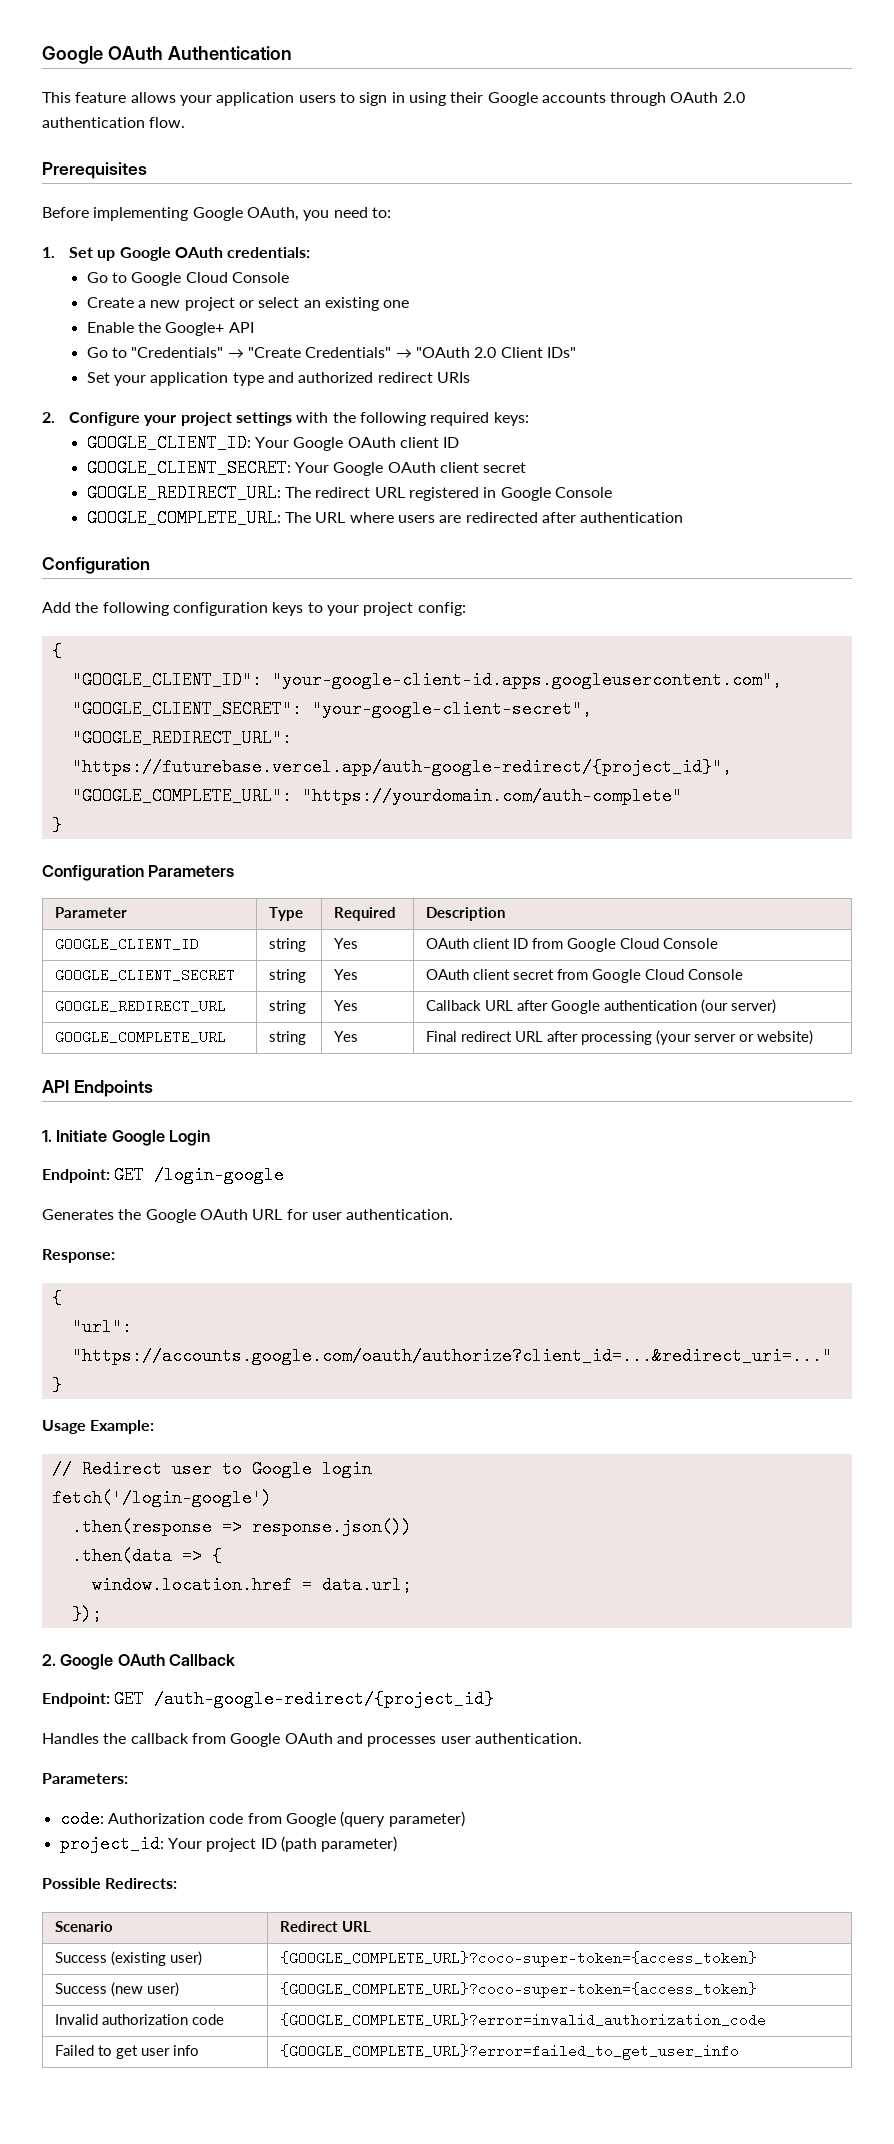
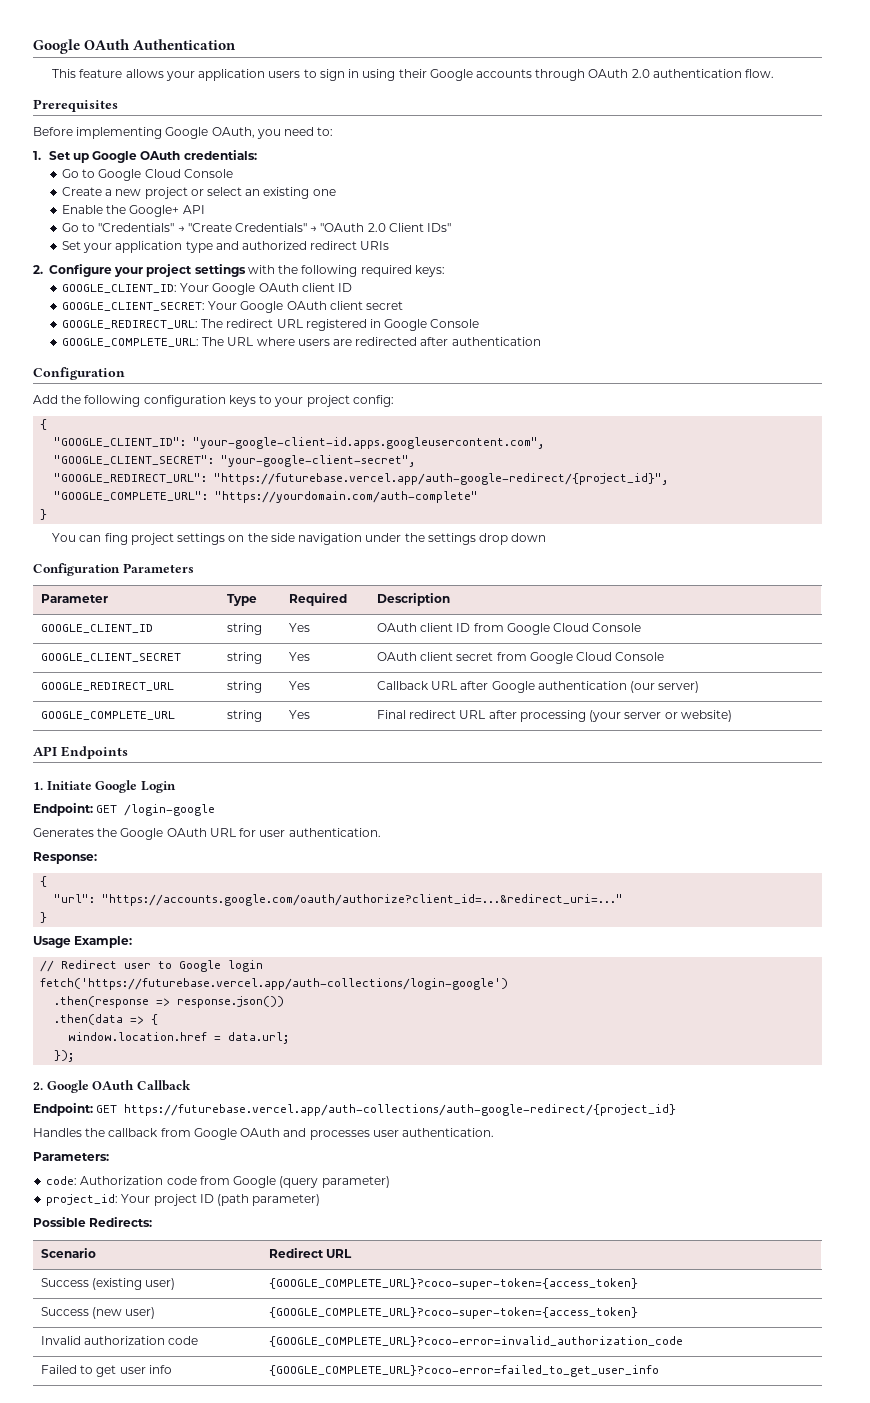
+ You can fing project settings on the side navigation under the settings drop down
- fetch('/login-google')
+ fetch('https://futurebase.vercel.app/auth-collections/login-google')
- Endpoint: GET /auth-google-redirect/{project_id}
+ Endpoint: GET https://futurebase.vercel.app/auth-collections/auth-google-redirect/{project_id}
- Invalid authorization code | {GOOGLE_COMPLETE_URL}?error=invalid_authorization_code
+ Invalid authorization code | {GOOGLE_COMPLETE_URL}?coco-error=invalid_authorization_code
- Failed to get user info | {GOOGLE_COMPLETE_URL}?error=failed_to_get_user_info
+ Failed to get user info | {GOOGLE_COMPLETE_URL}?coco-error=failed_to_get_user_info

